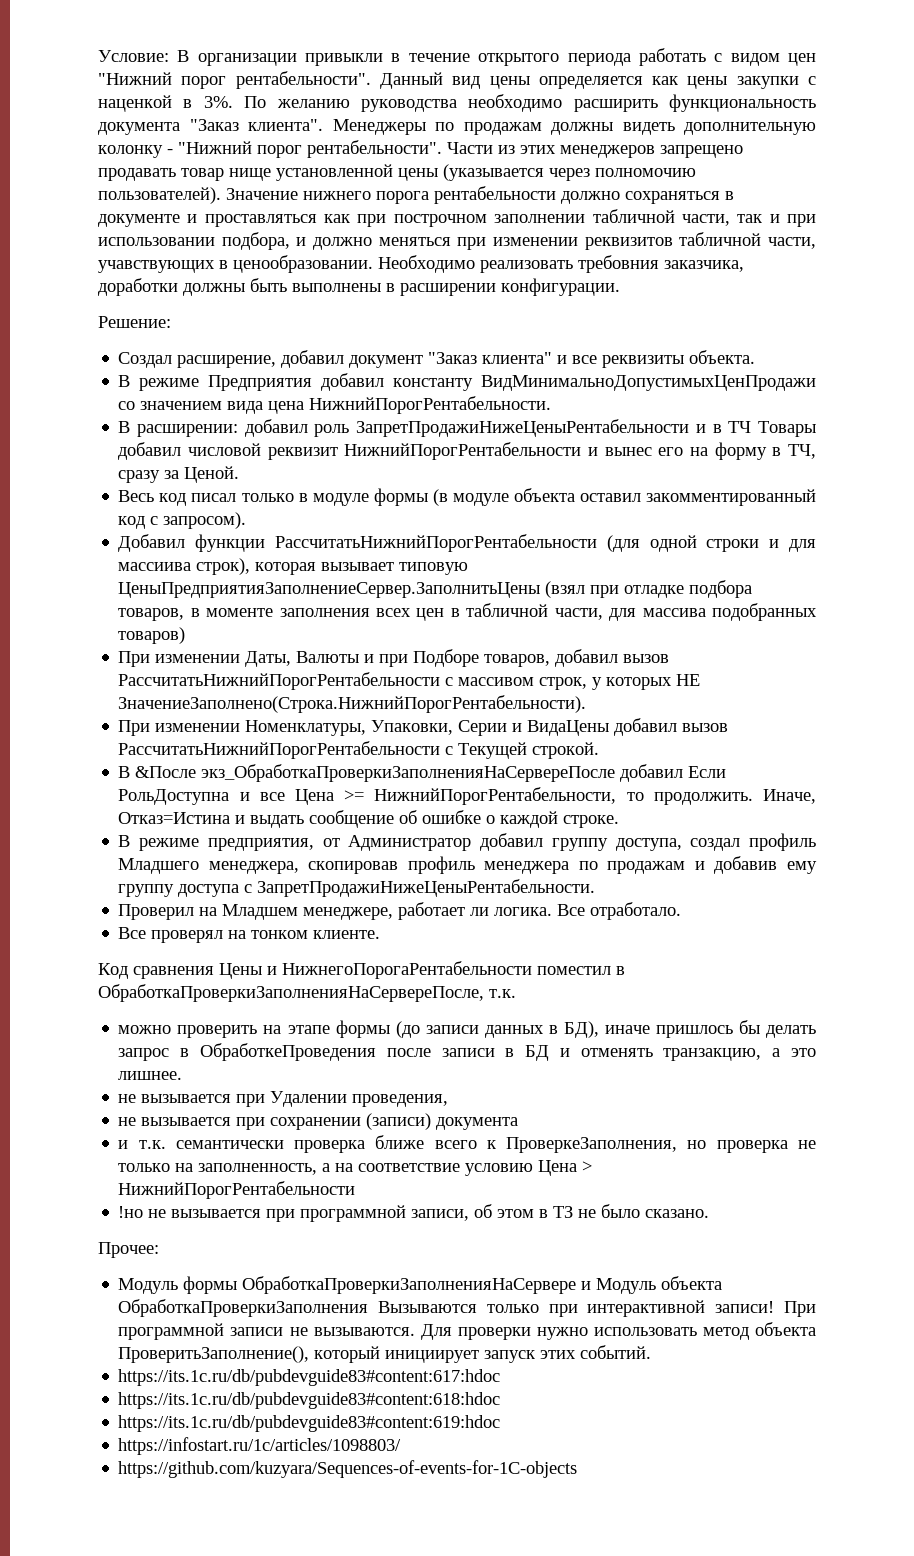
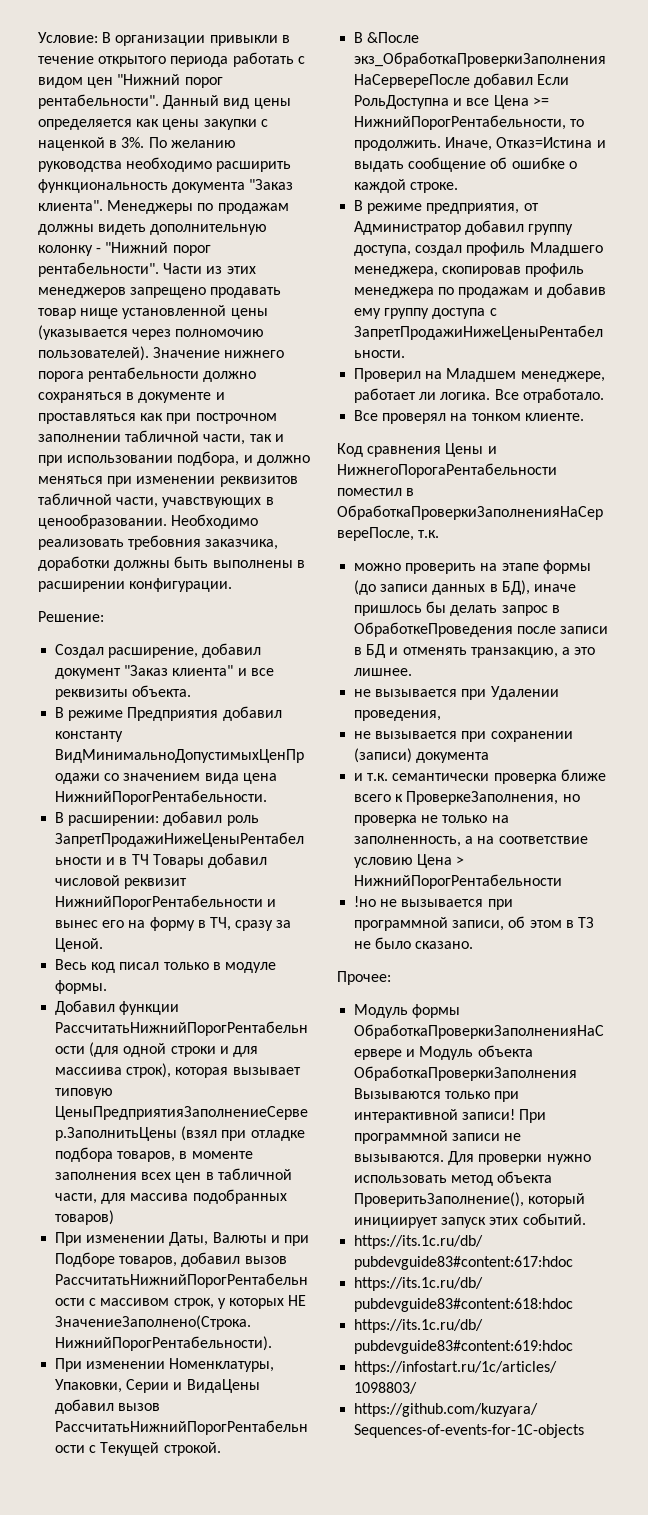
- Весь код писал только в модуле формы (в модуле объекта оставил закомментированный код с запросом).
+ Весь код писал только в модуле формы.

